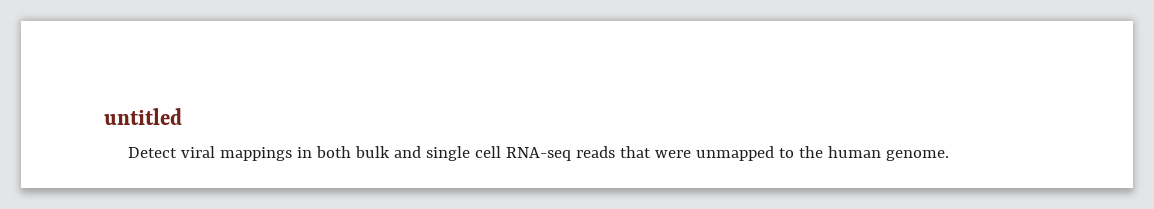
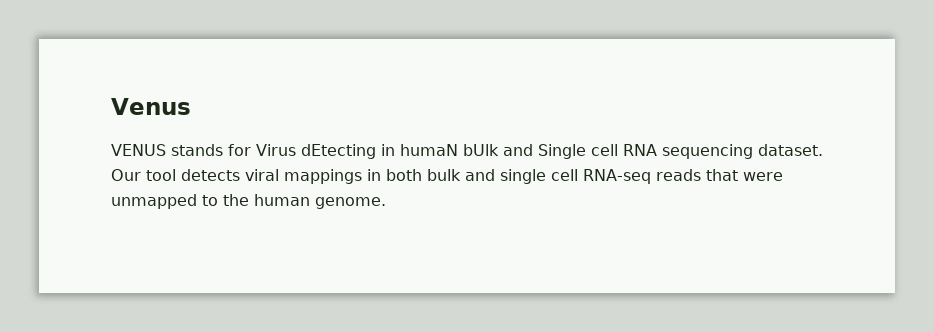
- untitled
- Detect viral mappings in both bulk and single cell RNA-seq reads that were unmapped to the human genome.
+ Venus
+ VENUS stands for Virus dEtecting in humaN bUlk and Single cell RNA sequencing dataset. Our tool detects viral mappings in both bulk and single cell RNA-seq reads that were unmapped to the human genome.

